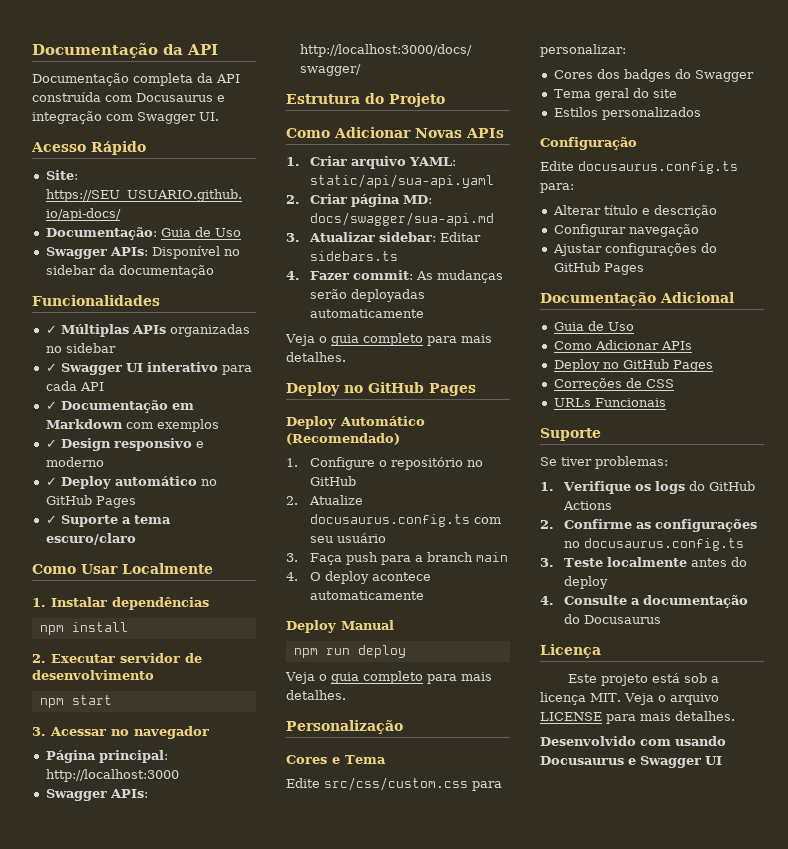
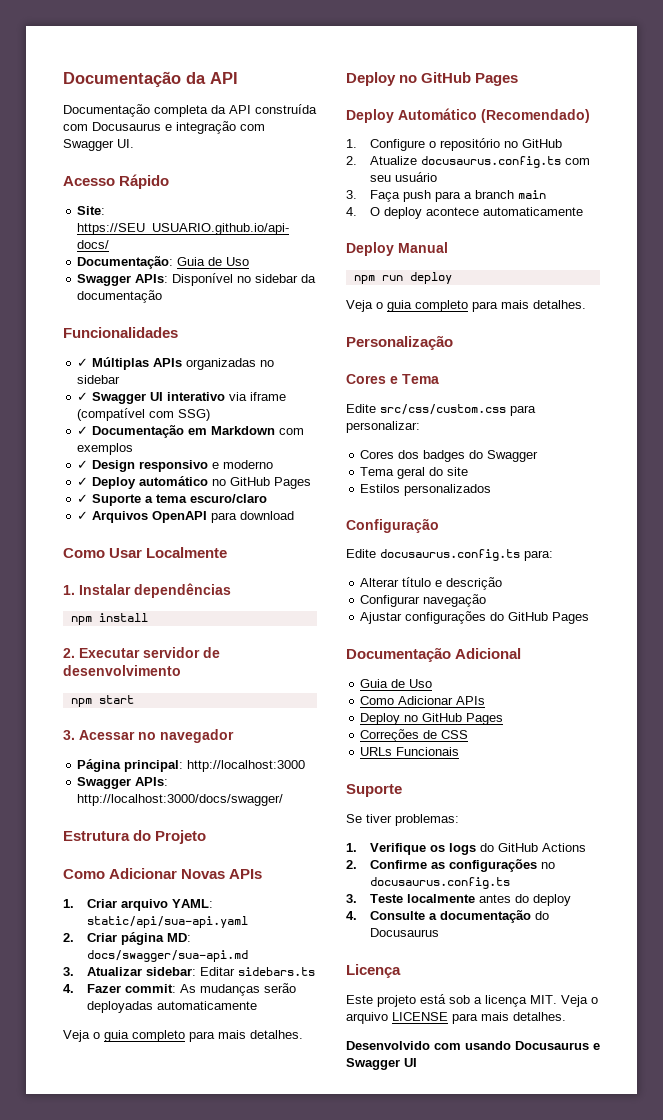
- ✓ Swagger UI interativo para cada API
+ ✓ Swagger UI interativo via iframe (compatível com SSG)
+ ✓ Arquivos OpenAPI para download

